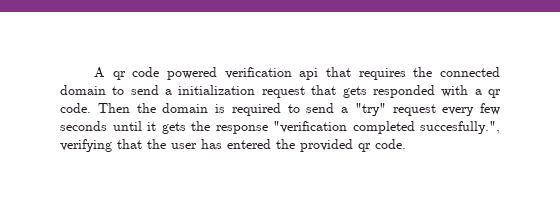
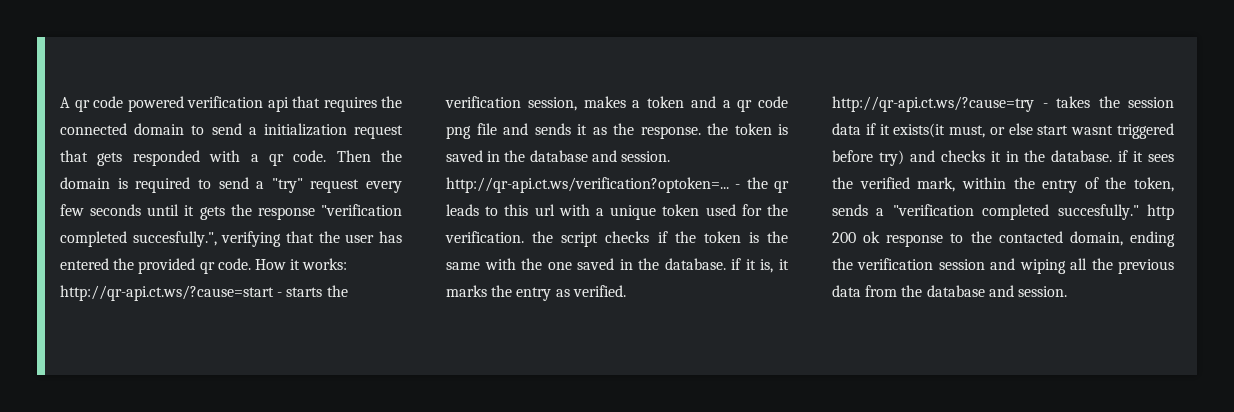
+ How it works: http://qr-api.ct.ws/?cause=start - starts the verification session, makes a token and a qr code png file and sends it as the response. the token is saved in the database and session. http://qr-api.ct.ws/verification?optoken=... - the qr leads to this url with a unique token used for the verification. the script checks if the token is the same with the one saved in the database. if it is, it marks the entry as verified. http://qr-api.ct.ws/?cause=try - takes the session data if it exists(it must, or else start wasnt triggered before try) and checks it in the database. if it sees the verified mark, within the entry of the token, sends a "verification completed succesfully." http 200 ok response to the contacted domain, ending the verification session and wiping all the previous data from the database and session.

